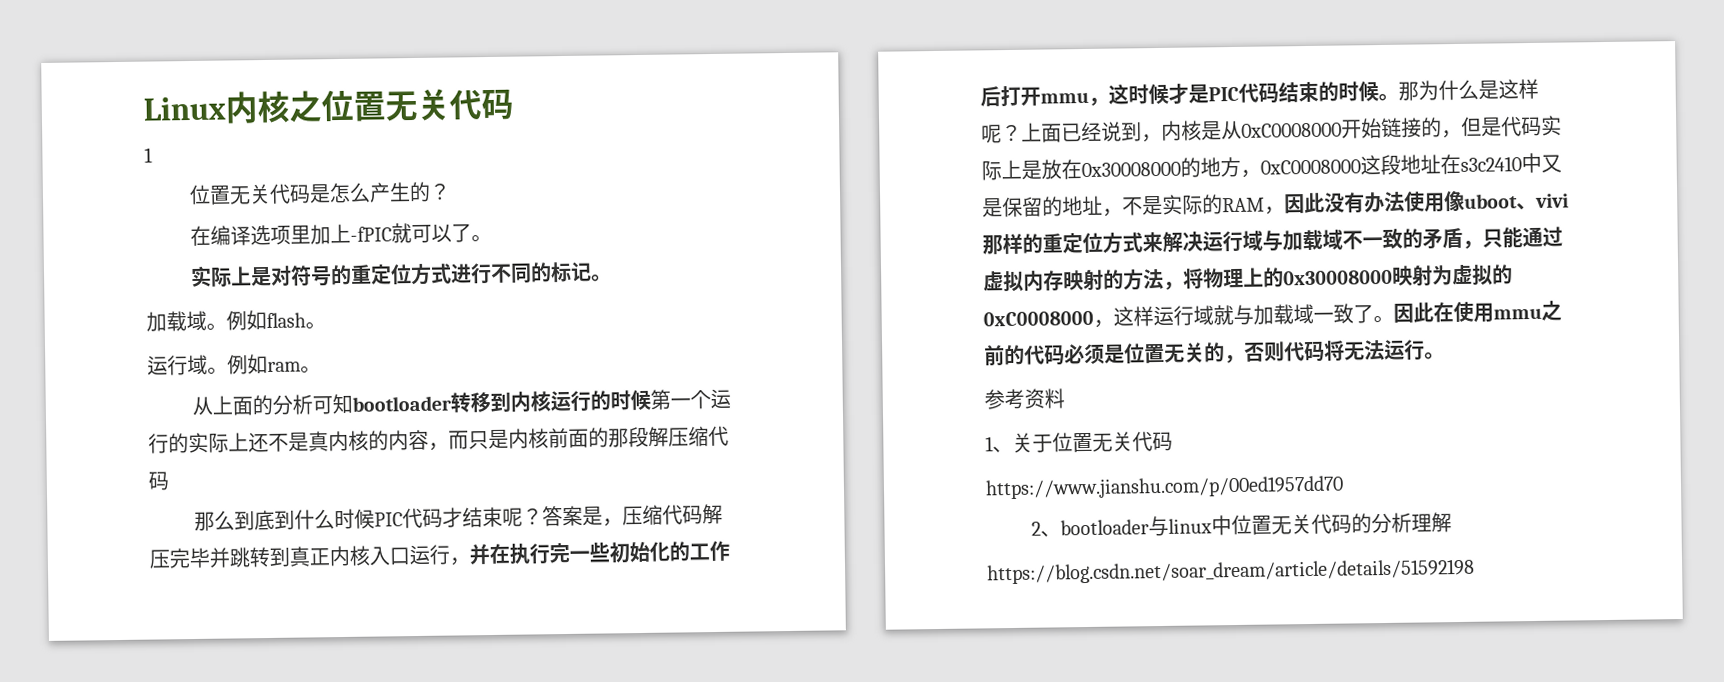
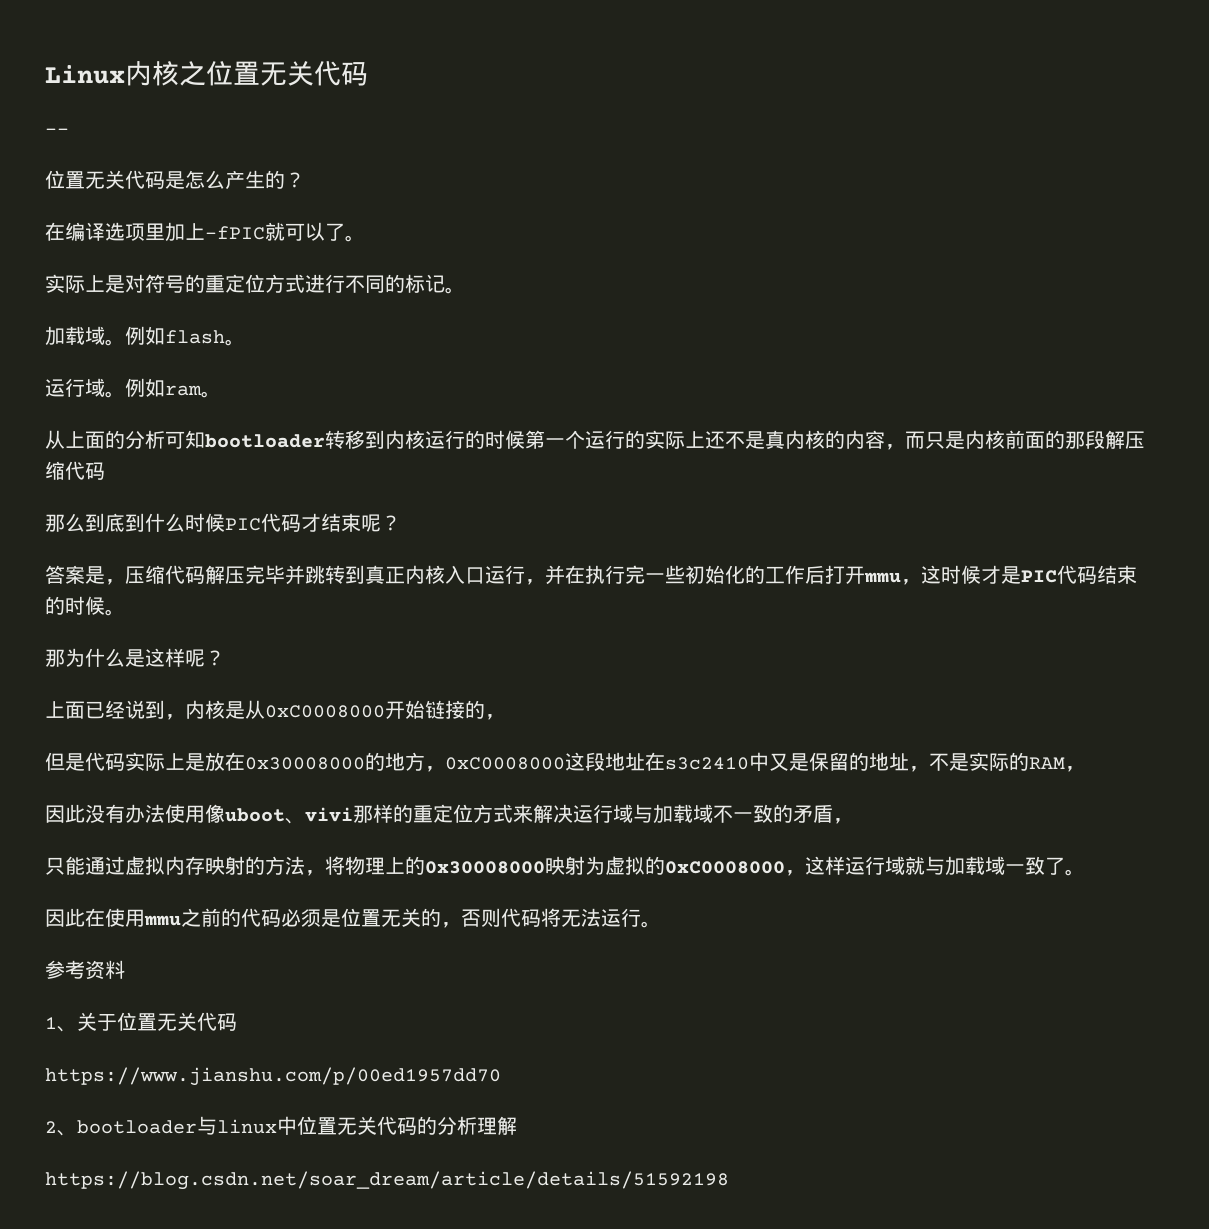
  Linux内核之位置无关代码
- 1
+ --
- 那么到底到什么时候PIC代码才结束呢？答案是，压缩代码解压完毕并跳转到真正内核入口运行，并在执行完一些初始化的工作后打开mmu，这时候才是PIC代码结束的时候。那为什么是这样呢？上面已经说到，内核是从0xC0008000开始链接的，但是代码实际上是放在0x30008000的地方，0xC0008000这段地址在s3c2410中又是保留的地址，不是实际的RAM，因此没有办法使用像uboot、vivi那样的重定位方式来解决运行域与加载域不一致的矛盾，只能通过虚拟内存映射的方法，将物理上的0x30008000映射为虚拟的0xC0008000，这样运行域就与加载域一致了。因此在使用mmu之前的代码必须是位置无关的，否则代码将无法运行。
+ 那么到底到什么时候PIC代码才结束呢？
+ 答案是，压缩代码解压完毕并跳转到真正内核入口运行，并在执行完一些初始化的工作后打开mmu，这时候才是PIC代码结束的时候。
+ 那为什么是这样呢？
+ 上面已经说到，内核是从0xC0008000开始链接的，
+ 但是代码实际上是放在0x30008000的地方，0xC0008000这段地址在s3c2410中又是保留的地址，不是实际的RAM，
+ 因此没有办法使用像uboot、vivi那样的重定位方式来解决运行域与加载域不一致的矛盾，
+ 只能通过虚拟内存映射的方法，将物理上的0x30008000映射为虚拟的0xC0008000，这样运行域就与加载域一致了。
+ 因此在使用mmu之前的代码必须是位置无关的，否则代码将无法运行。

